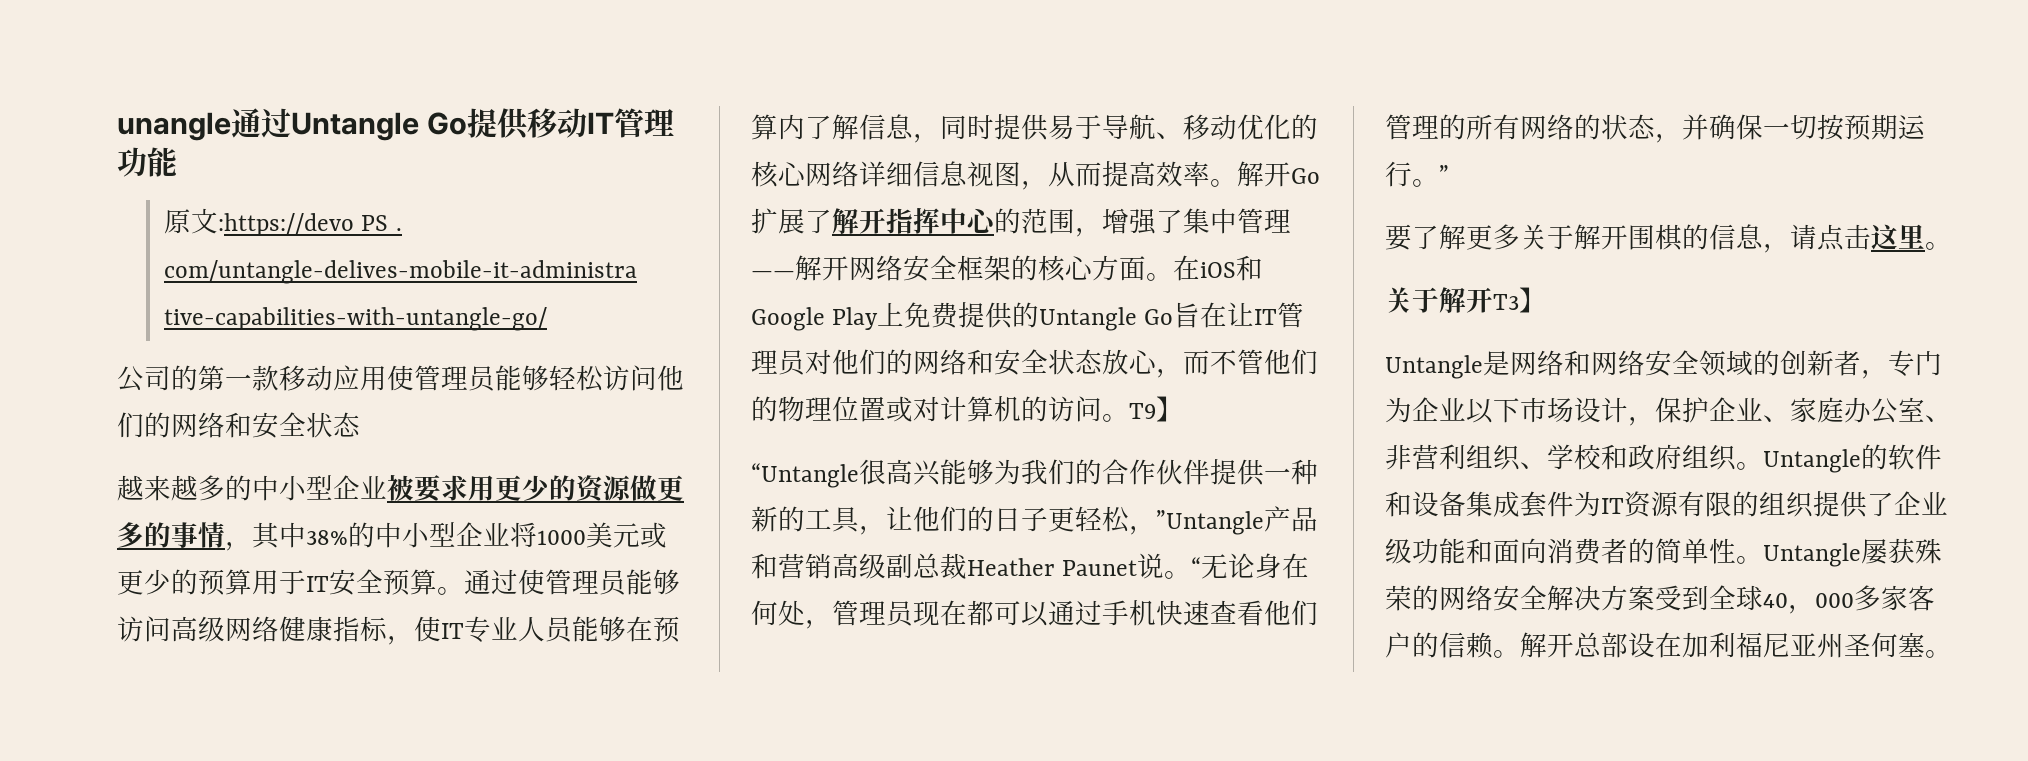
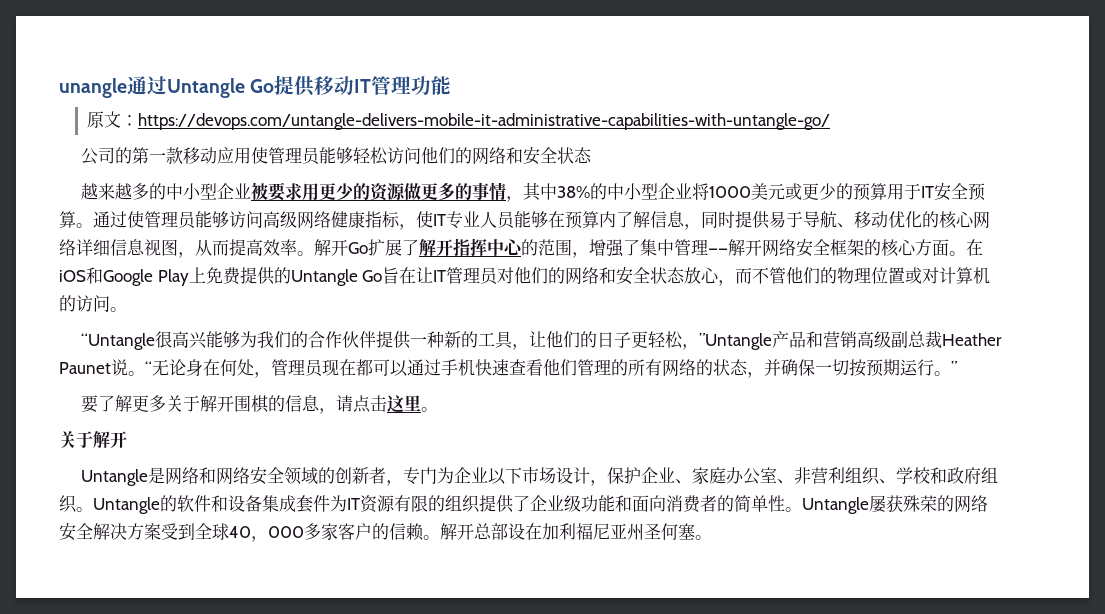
- 原文:https://devo PS . com/untangle-delives-mobile-it-administra tive-capabilities-with-untangle-go/
+ 原文：https://devops.com/untangle-delivers-mobile-it-administrative-capabilities-with-untangle-go/
- T9】
  要了解更多关于解开围棋的信息，请点击这里。
- 关于解开T3】
+ 关于解开

